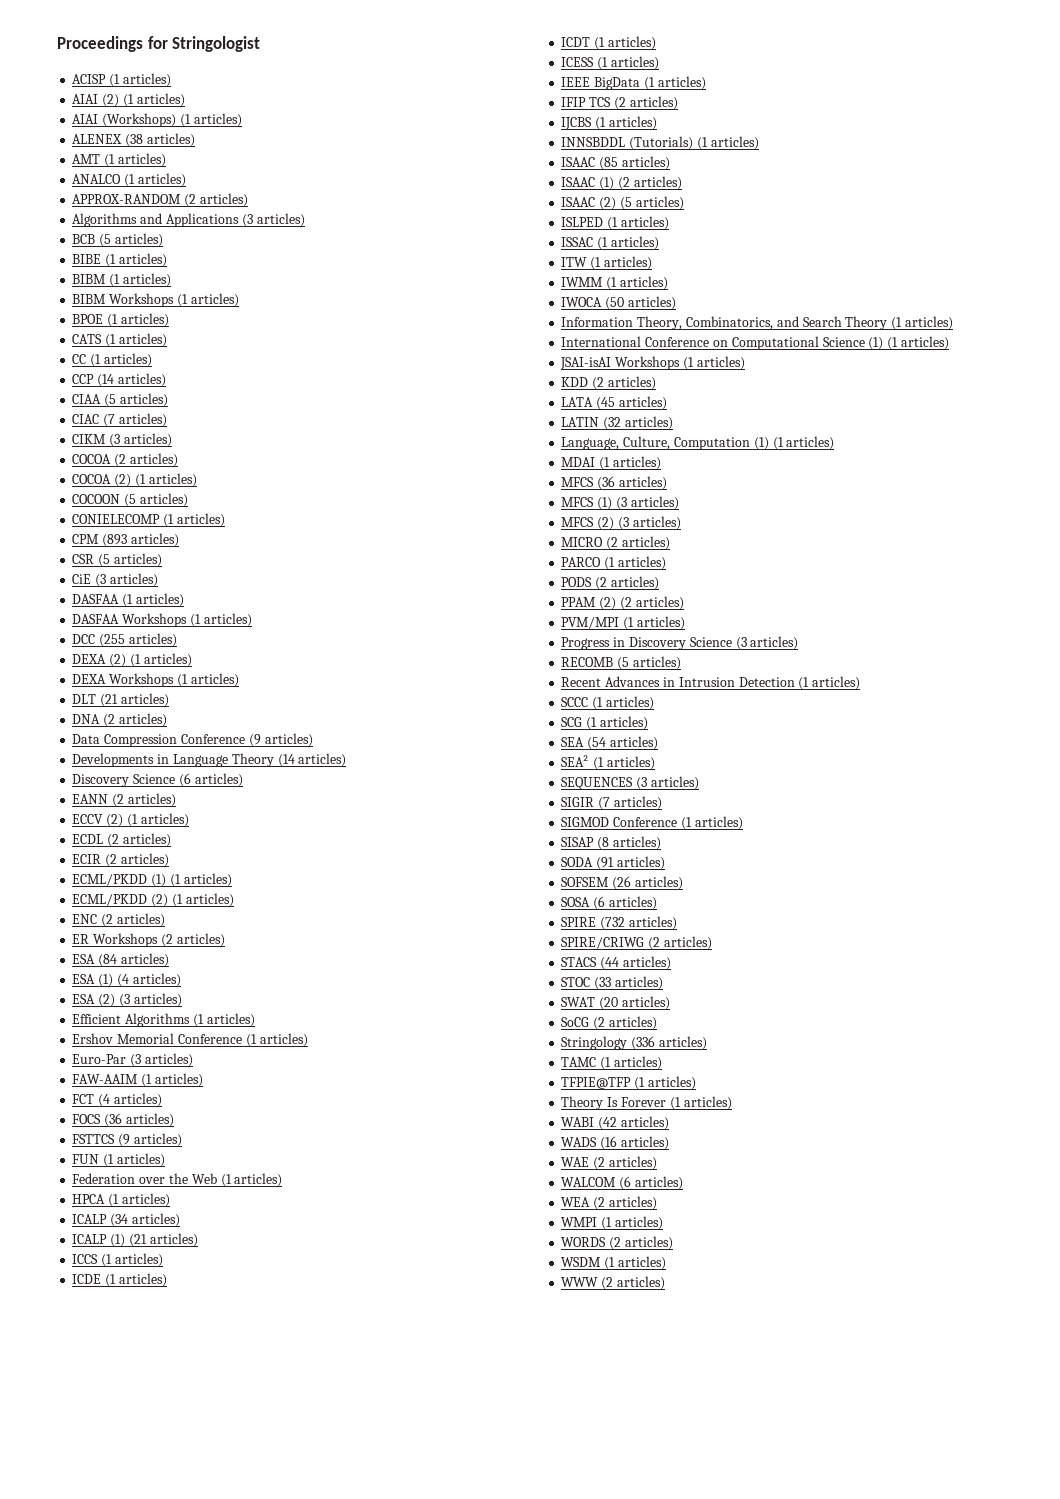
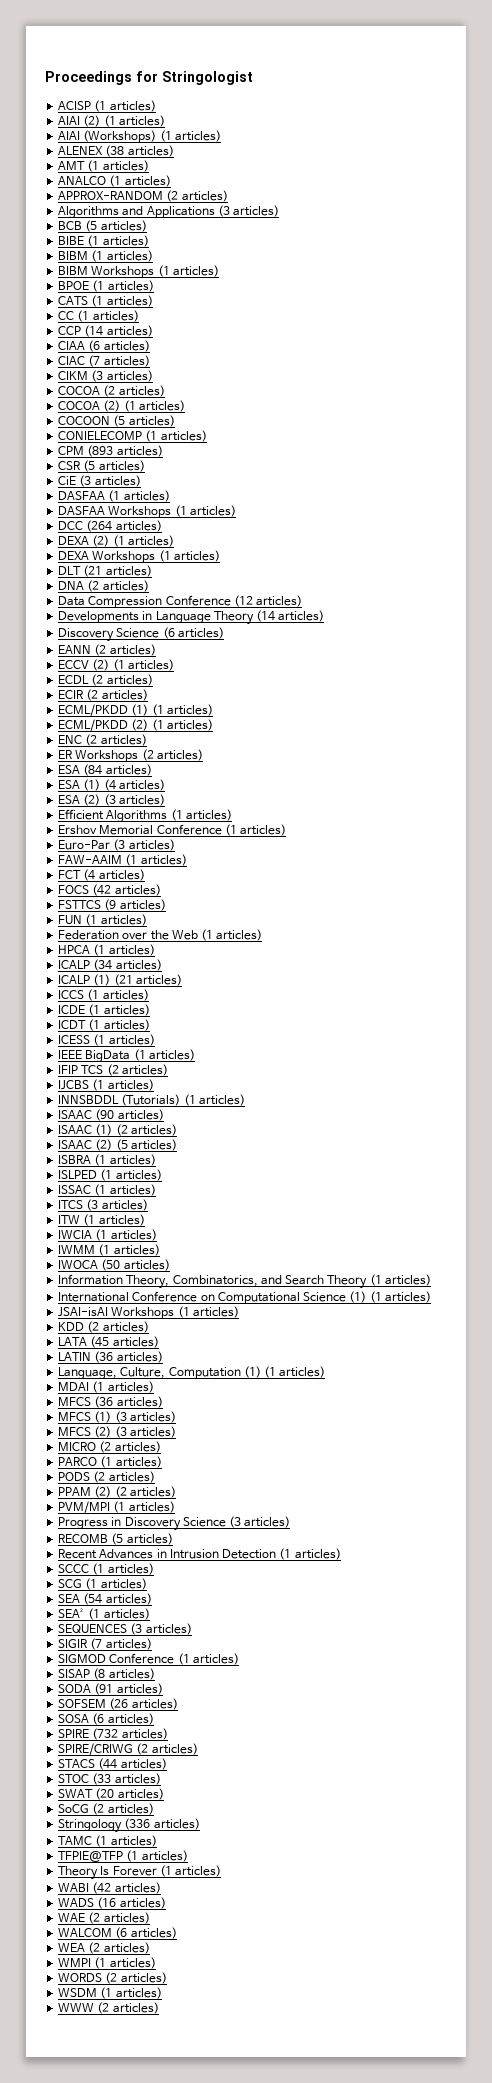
- CIAA (5 articles)
+ CIAA (6 articles)
- DCC (255 articles)
+ DCC (264 articles)
- Data Compression Conference (9 articles)
+ Data Compression Conference (12 articles)
- FOCS (36 articles)
+ FOCS (42 articles)
- ISAAC (85 articles)
+ ISAAC (90 articles)
+ ISBRA (1 articles)
+ ITCS (3 articles)
+ IWCIA (1 articles)
- LATIN (32 articles)
+ LATIN (36 articles)

